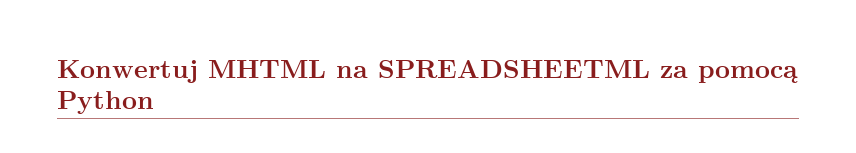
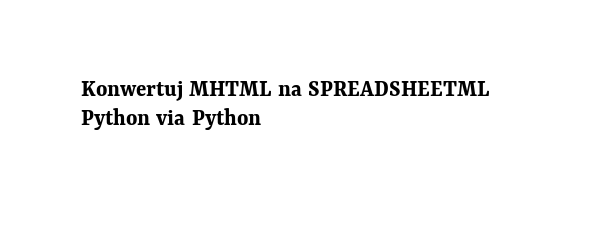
- Konwertuj MHTML na SPREADSHEETML za pomocą Python
+ Konwertuj MHTML na SPREADSHEETML Python via Python

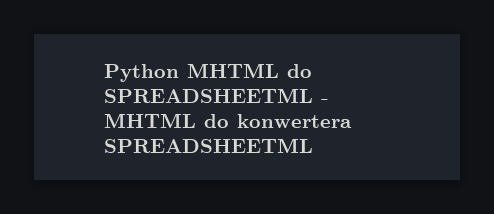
- Konwertuj MHTML na SPREADSHEETML Python via Python
+ Python MHTML do SPREADSHEETML - MHTML do konwertera SPREADSHEETML

